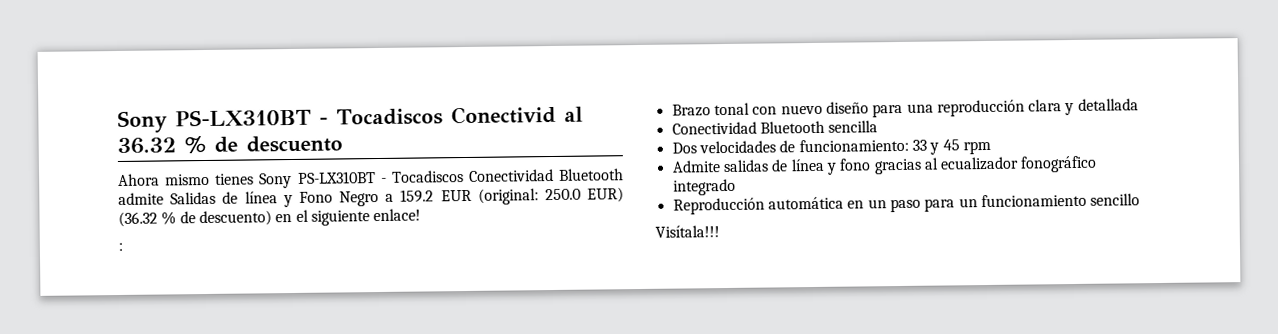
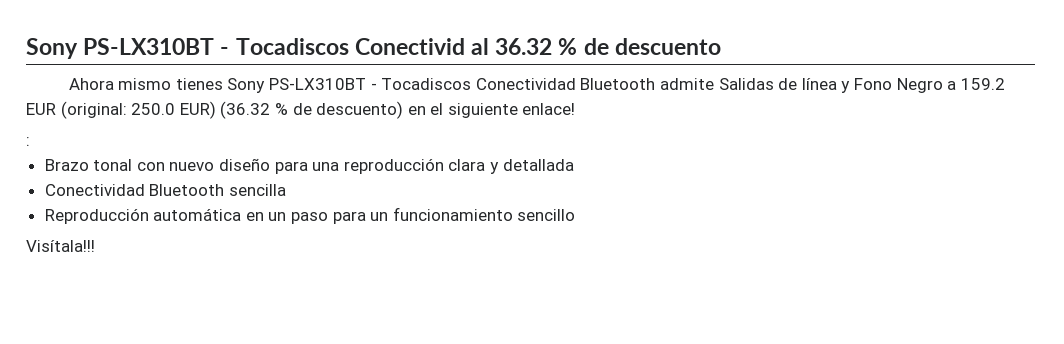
- Dos velocidades de funcionamiento: 33 y 45 rpm
- Admite salidas de línea y fono gracias al ecualizador fonográfico integrado

